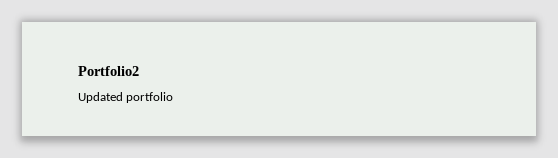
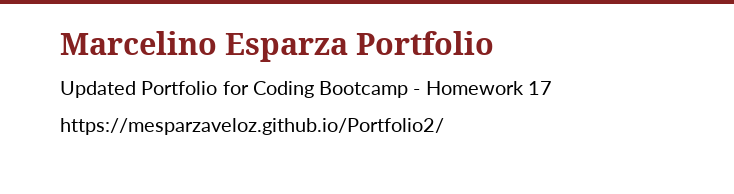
- Portfolio2
- Updated portfolio
+ Marcelino Esparza Portfolio
+ Updated Portfolio for Coding Bootcamp - Homework 17
+ https://mesparzaveloz.github.io/Portfolio2/

